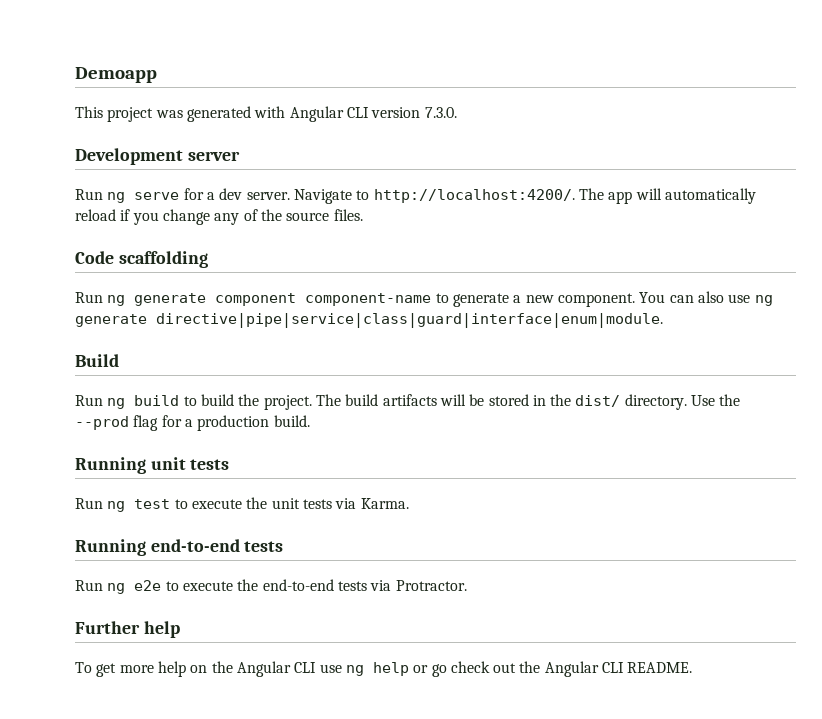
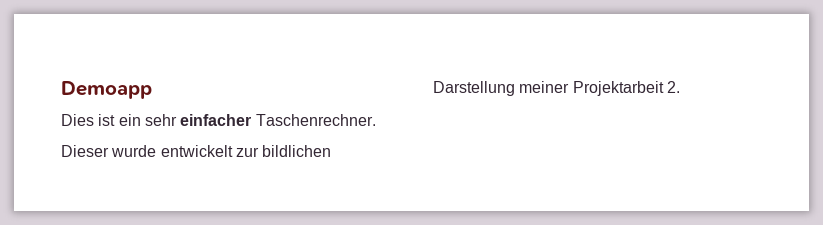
- This project was generated with Angular CLI version 7.3.0.
- Development server
- Run ng serve for a dev server. Navigate to http://localhost:4200/. The app will automatically reload if you change any of the source files.
- Code scaffolding
- Run ng generate component component-name to generate a new component. You can also use ng generate directive|pipe|service|class|guard|interface|enum|module.
- Build
- Run ng build to build the project. The build artifacts will be stored in the dist/ directory. Use the --prod flag for a production build.
- Running unit tests
- Run ng test to execute the unit tests via Karma.
- Running end-to-end tests
- Run ng e2e to execute the end-to-end tests via Protractor.
- Further help
- To get more help on the Angular CLI use ng help or go check out the Angular CLI README.
+ Dies ist ein sehr einfacher Taschenrechner.
+ Dieser wurde entwickelt zur bildlichen Darstellung meiner Projektarbeit 2.

